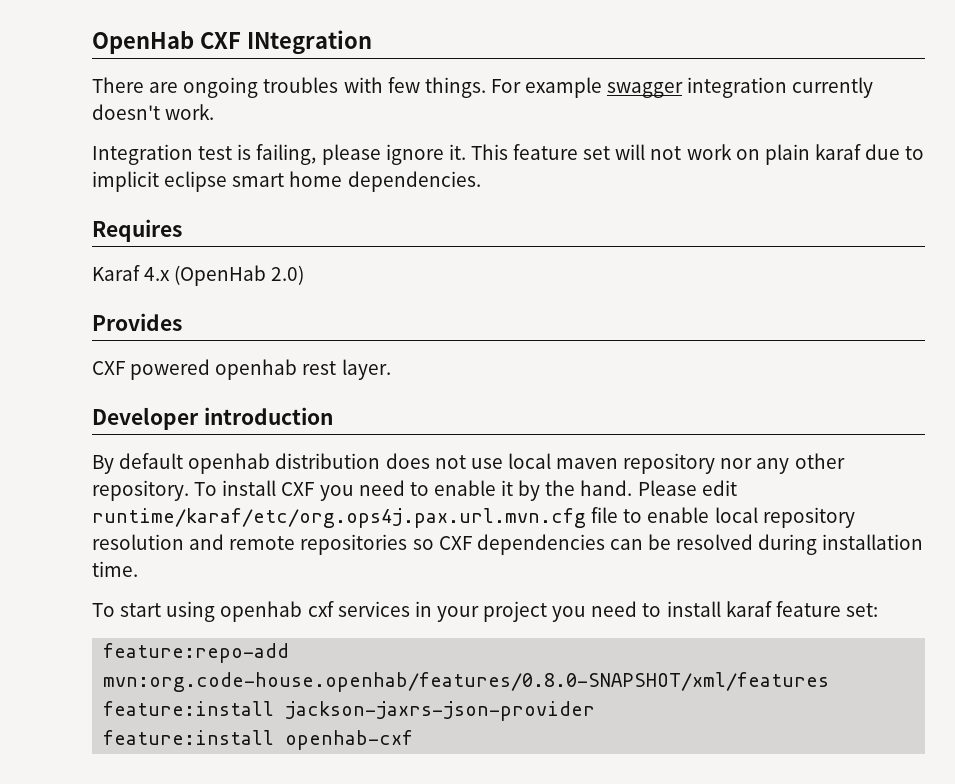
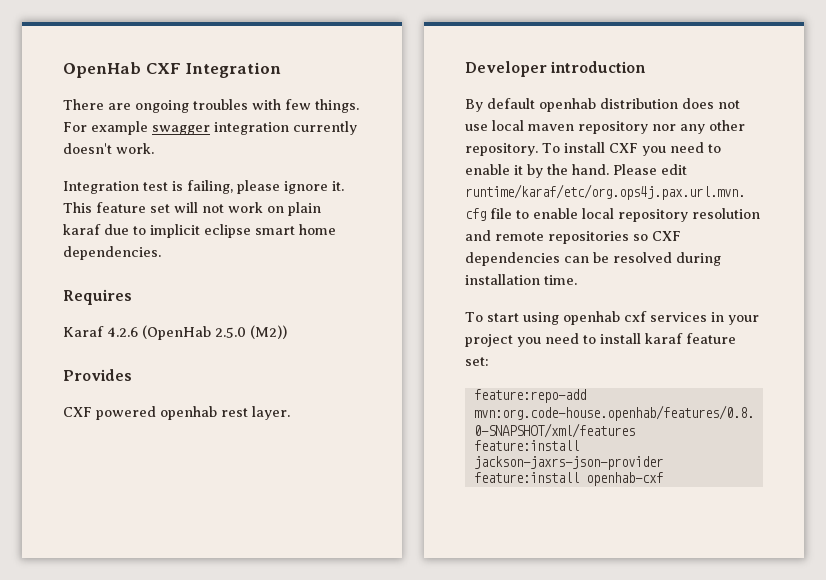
- OpenHab CXF INtegration
+ OpenHab CXF Integration
- Karaf 4.x (OpenHab 2.0)
+ Karaf 4.2.6 (OpenHab 2.5.0 (M2))

